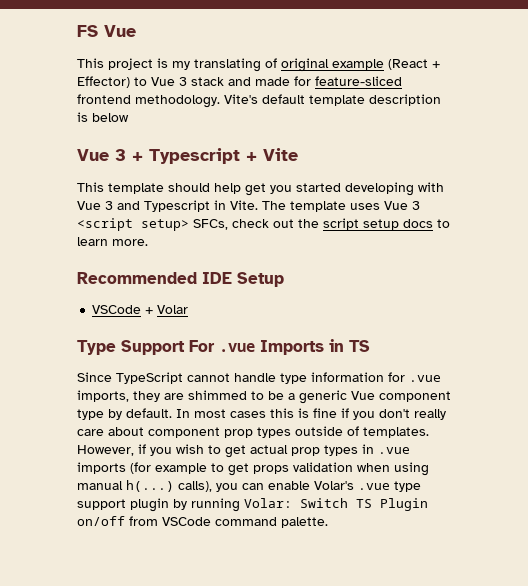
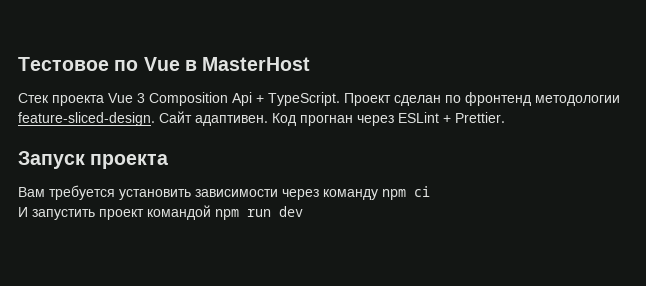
- FS Vue
- This project is my translating of original example (React + Effector) to Vue 3 stack and made for feature-sliced frontend methodology. Vite's default template description is below
- Vue 3 + Typescript + Vite
- This template should help get you started developing with Vue 3 and Typescript in Vite. The template uses Vue 3 <script setup> SFCs, check out the script setup docs to learn more.
- Recommended IDE Setup
- VSCode + Volar
- Type Support For .vue Imports in TS
- Since TypeScript cannot handle type information for .vue imports, they are shimmed to be a generic Vue component type by default. In most cases this is fine if you don't really care about component prop types outside of templates. However, if you wish to get actual prop types in .vue imports (for example to get props validation when using manual h(...) calls), you can enable Volar's .vue type support plugin by running Volar: Switch TS Plugin on/off from VSCode command palette.
+ Тестовое по Vue в MasterHost
+ Стек проекта Vue 3 Composition Api + TypeScript. Проект сделан по фронтенд методологии feature-sliced-design. Сайт адаптивен. Код прогнан через ESLint + Prettier.
+ Запуск проекта
+ Вам требуется установить зависимости через команду npm ci
+ И запустить проект командой npm run dev

